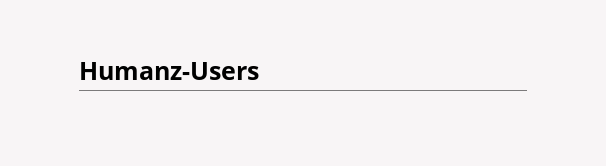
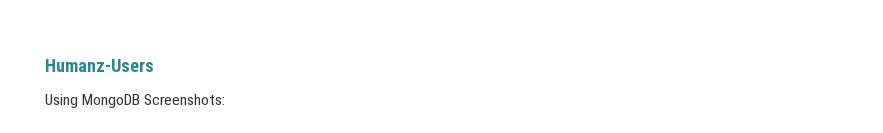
+ Using MongoDB Screenshots:

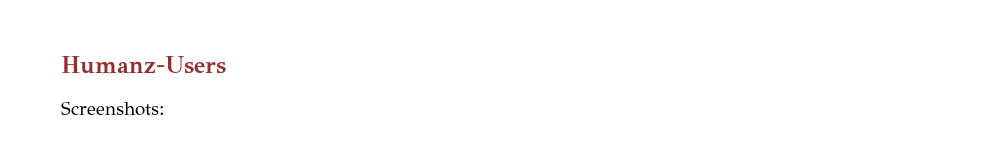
- Using MongoDB Screenshots:
+ Screenshots:

